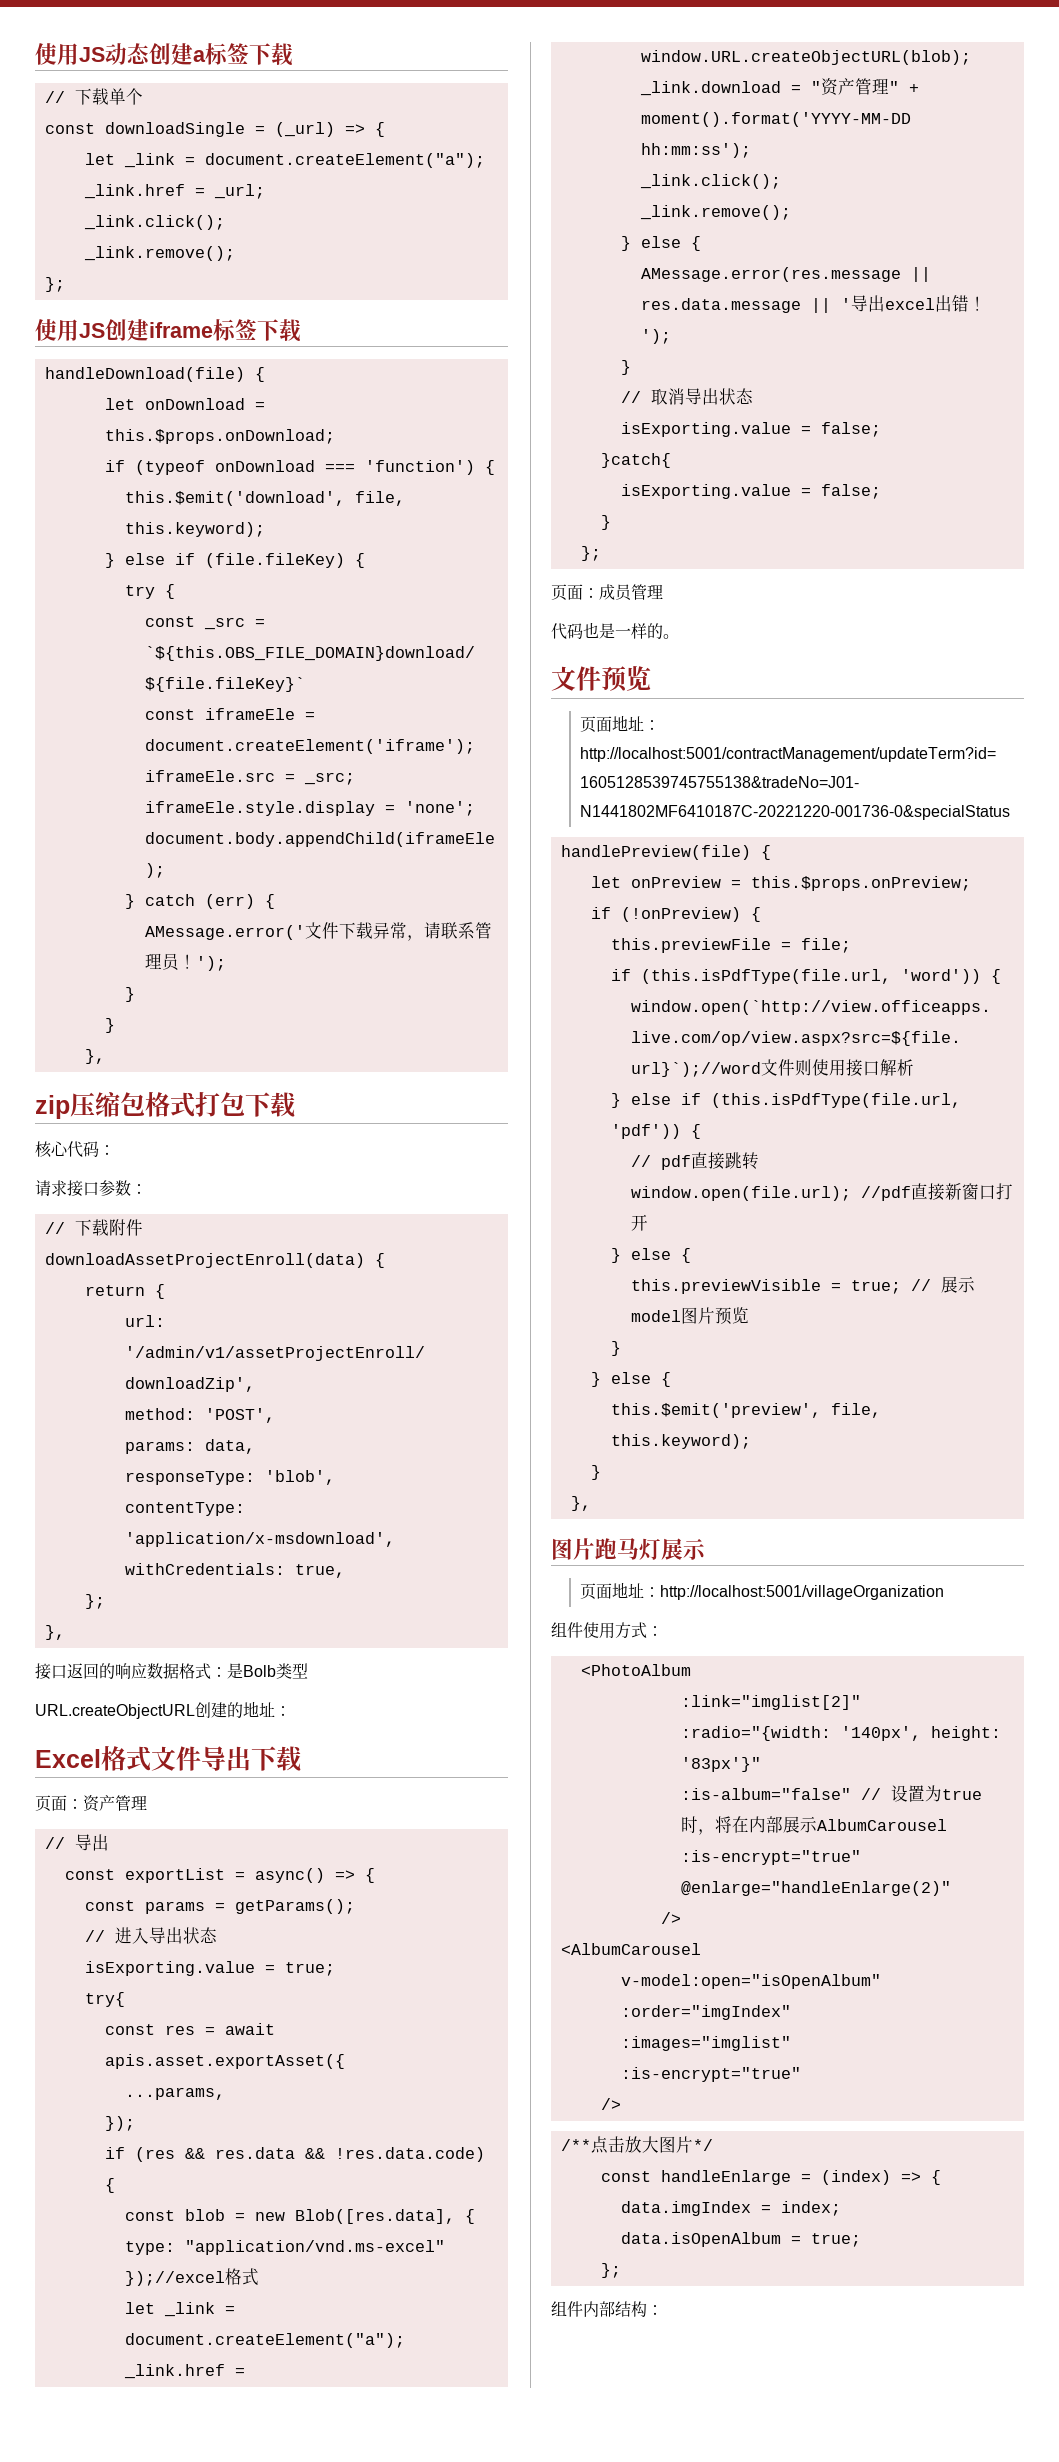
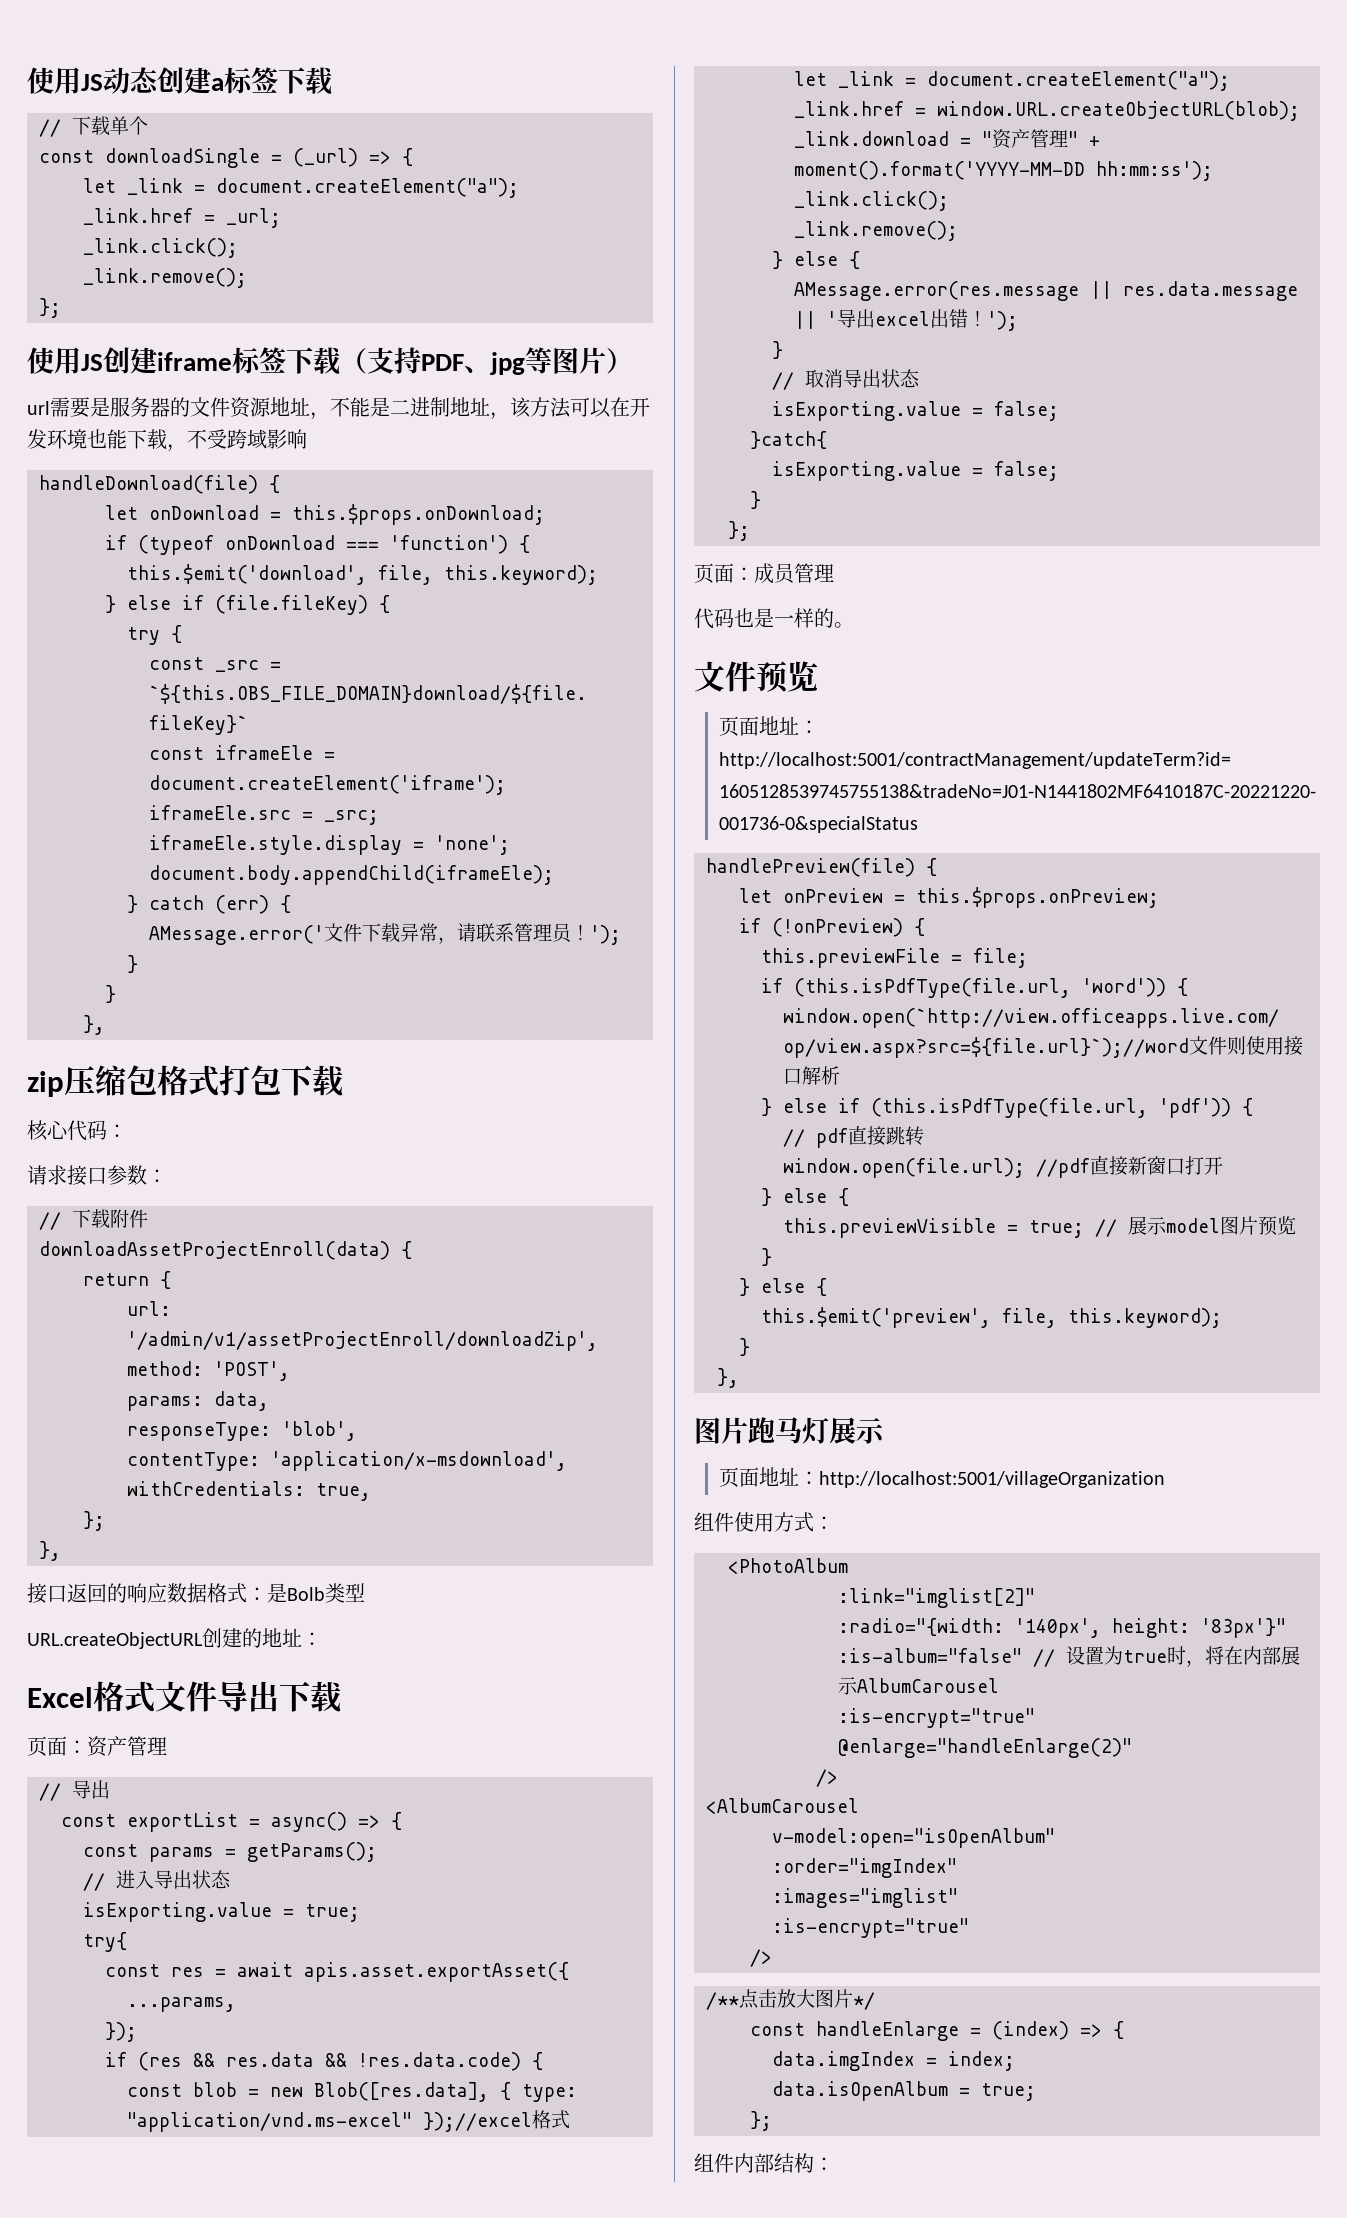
- 使用JS创建iframe标签下载
+ 使用JS创建iframe标签下载（支持PDF、jpg等图片）
+ url需要是服务器的文件资源地址，不能是二进制地址，该方法可以在开发环境也能下载，不受跨域影响

